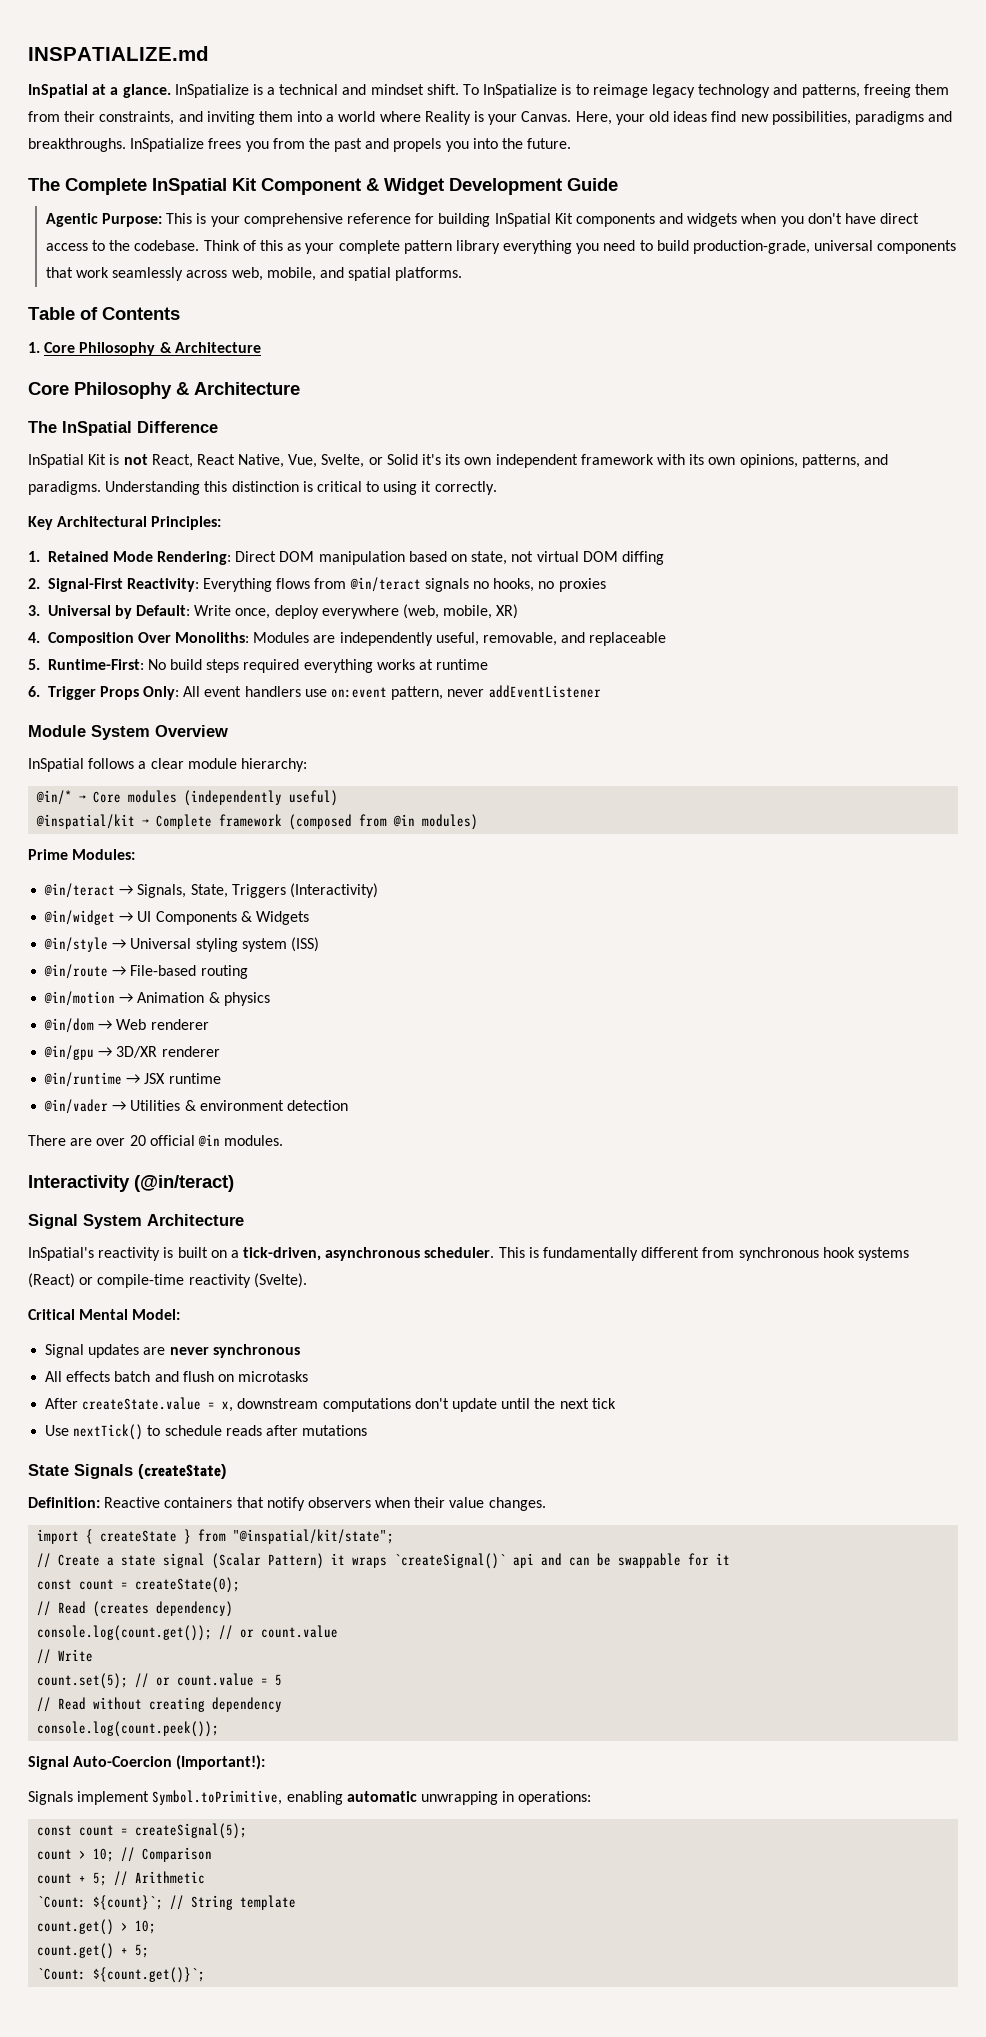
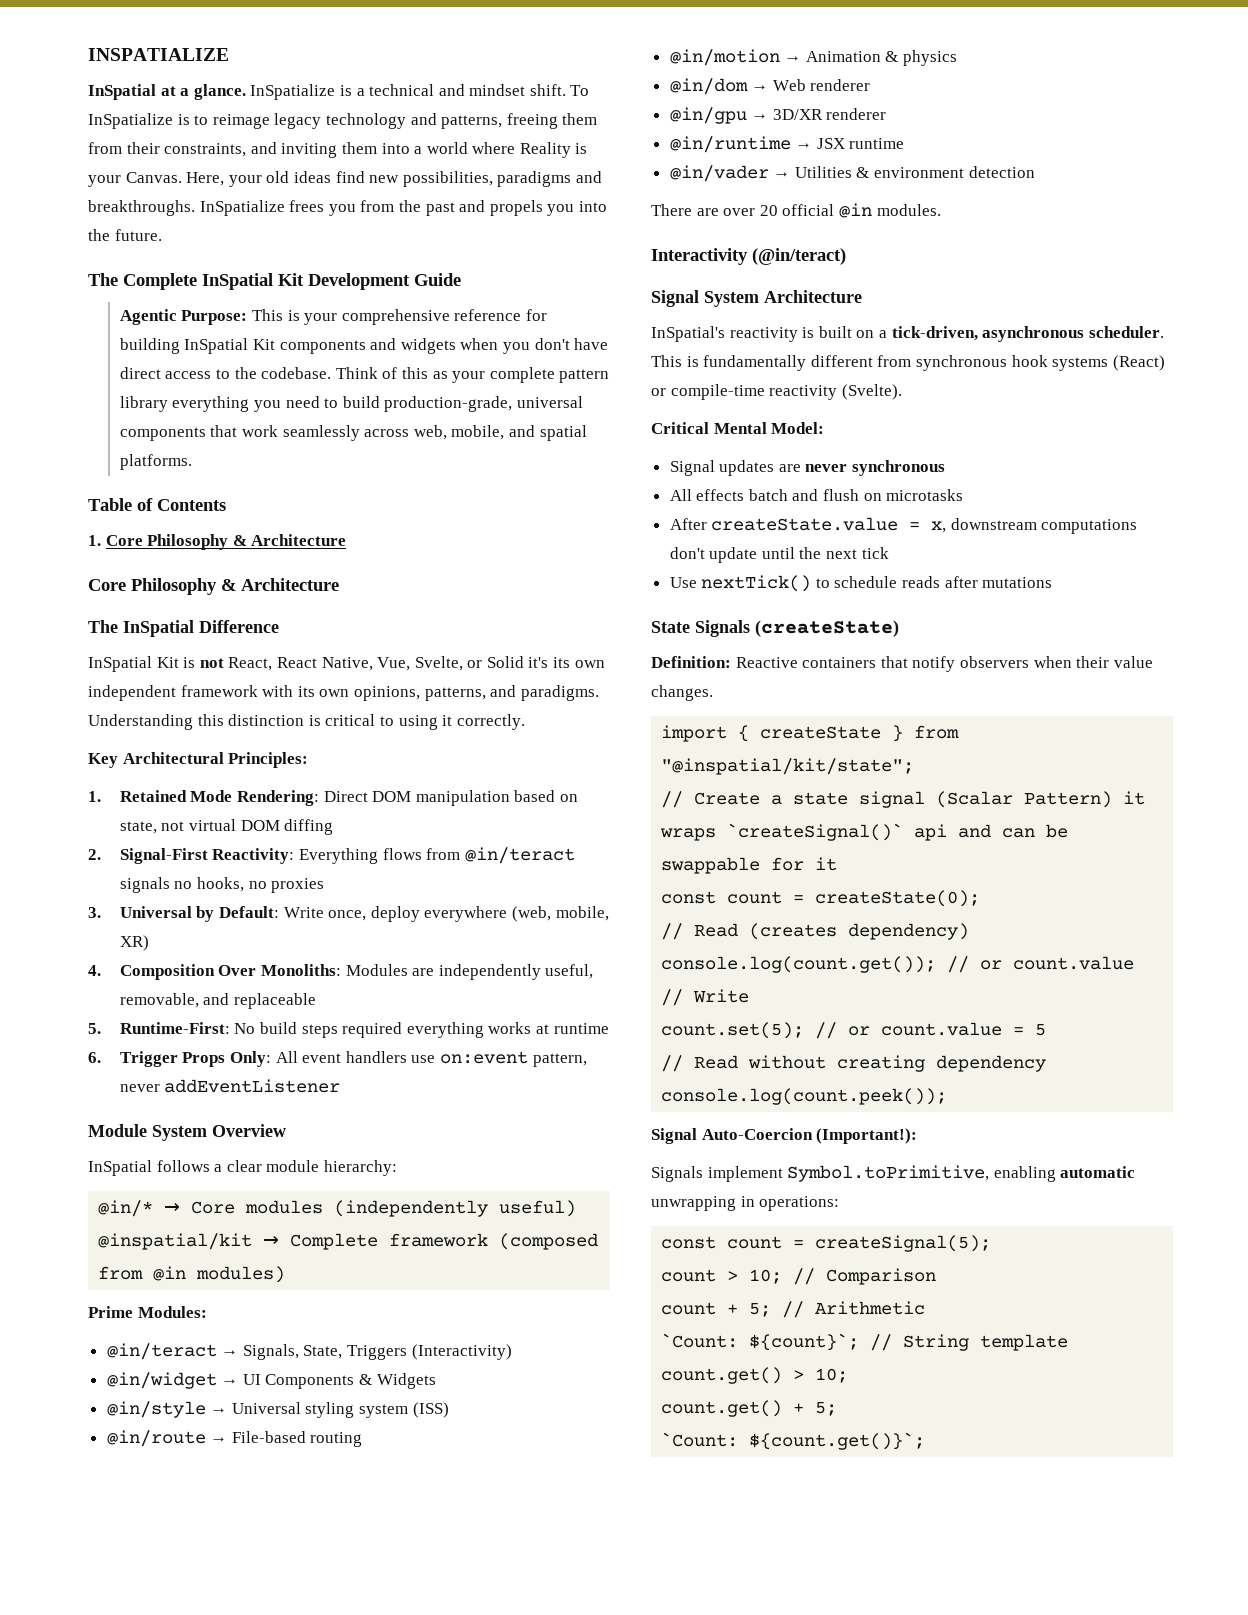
- INSPATIALIZE.md
+ INSPATIALIZE
- The Complete InSpatial Kit Component & Widget Development Guide
+ The Complete InSpatial Kit Development Guide

